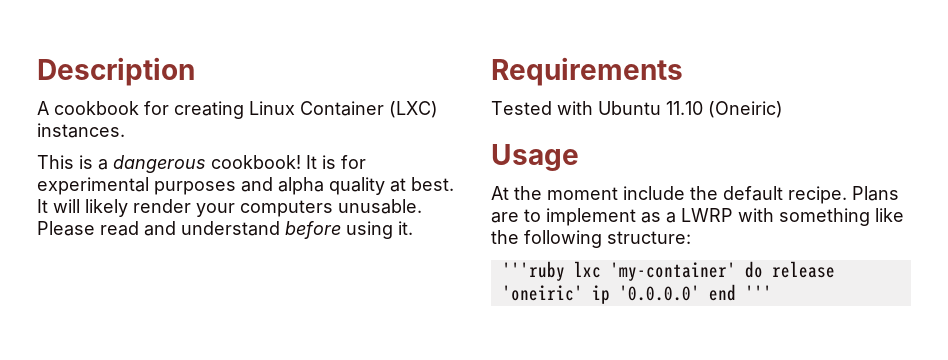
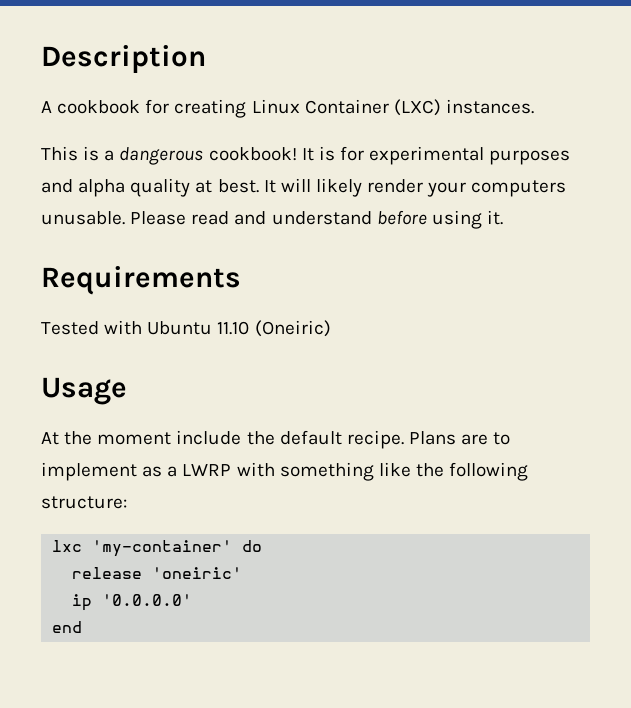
- '''ruby lxc 'my-container' do release 'oneiric' ip '0.0.0.0' end '''
+ lxc 'my-container' do
+ release 'oneiric'
+ ip '0.0.0.0'
+ end

